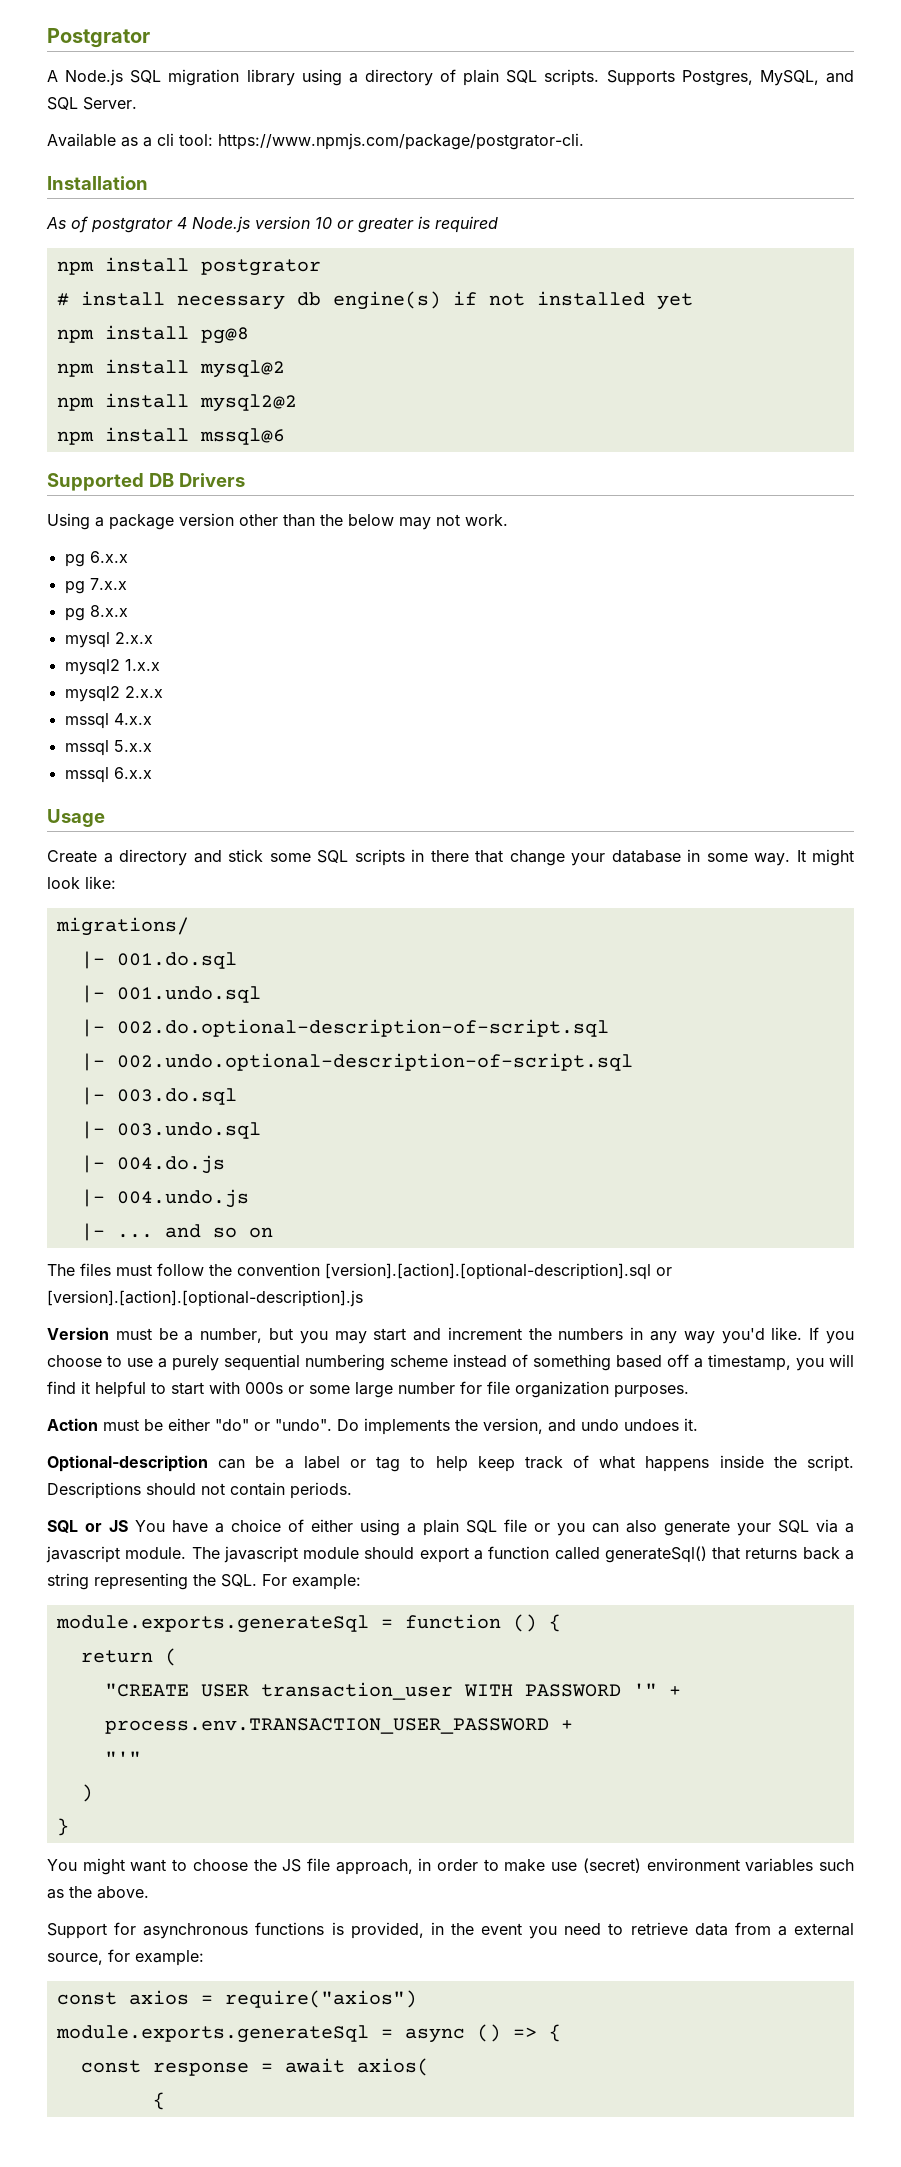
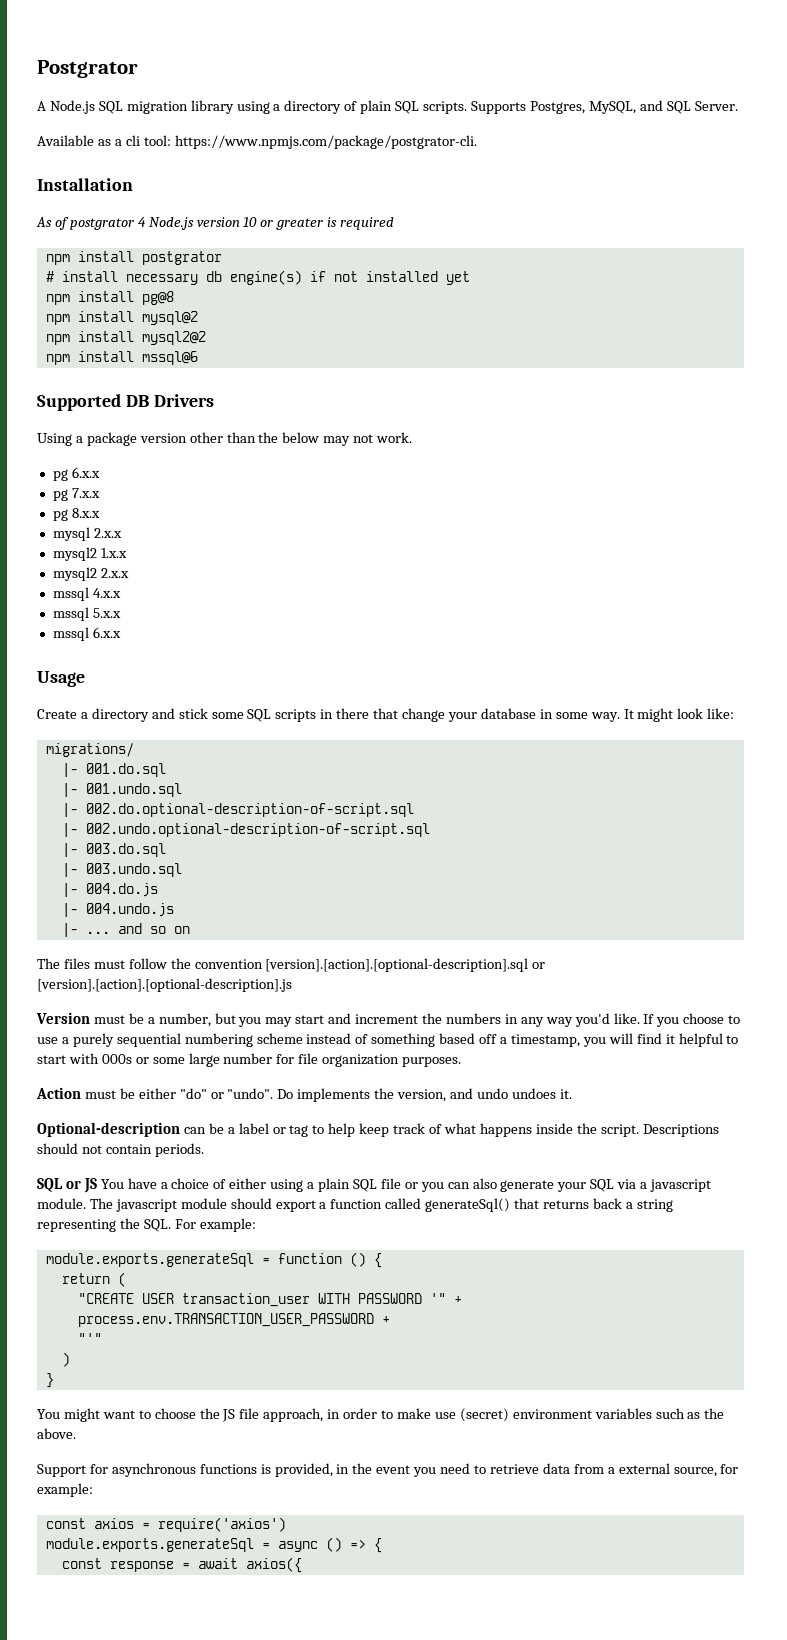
- const axios = require("axios")
+ const axios = require('axios')
- const response = await axios(
- {
+ const response = await axios({

